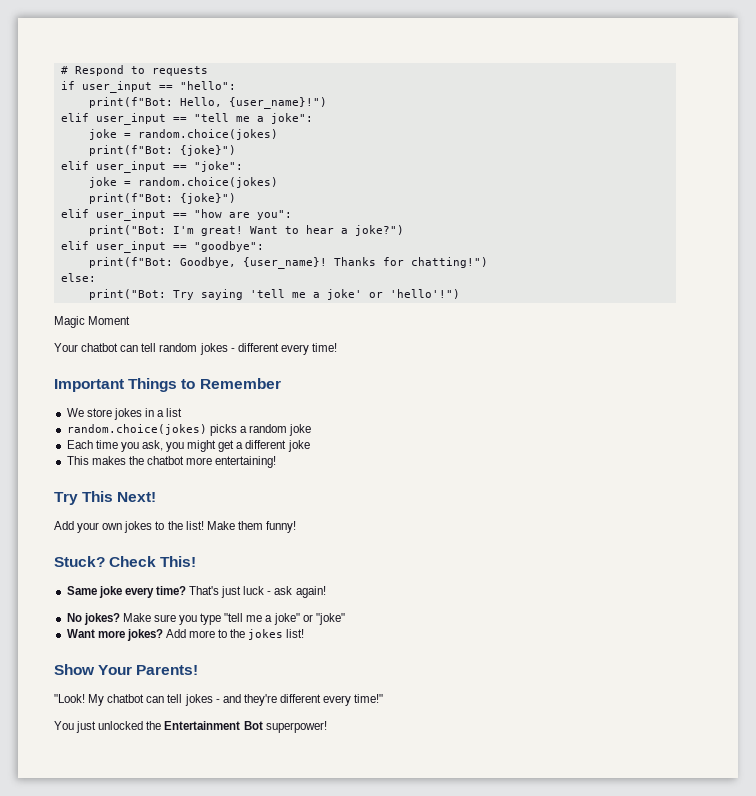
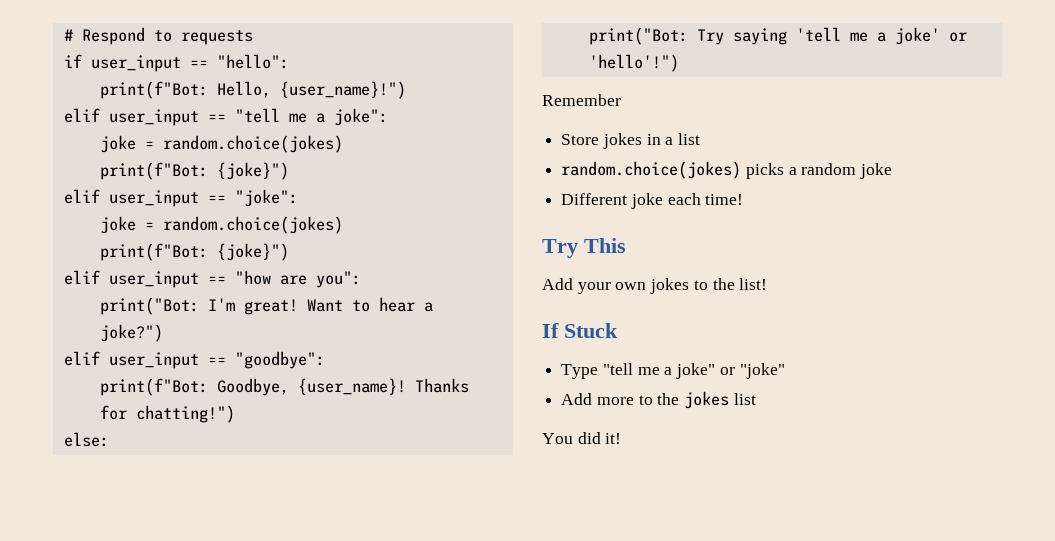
- Magic Moment
- Your chatbot can tell random jokes - different every time!
- Important Things to Remember
+ Remember
- We store jokes in a list
+ Store jokes in a list
- Each time you ask, you might get a different joke
- This makes the chatbot more entertaining!
+ Different joke each time!
- Try This Next!
+ Try This
- Add your own jokes to the list! Make them funny!
- Stuck? Check This!
- Same joke every time? That's just luck - ask again!
- No jokes? Make sure you type "tell me a joke" or "joke"
+ Add your own jokes to the list!
+ If Stuck
+ Type "tell me a joke" or "joke"
- Want more jokes? Add more to the jokes list!
- Show Your Parents!
- "Look! My chatbot can tell jokes - and they're different every time!"
- You just unlocked the Entertainment Bot superpower!
+ Add more to the jokes list
+ You did it!

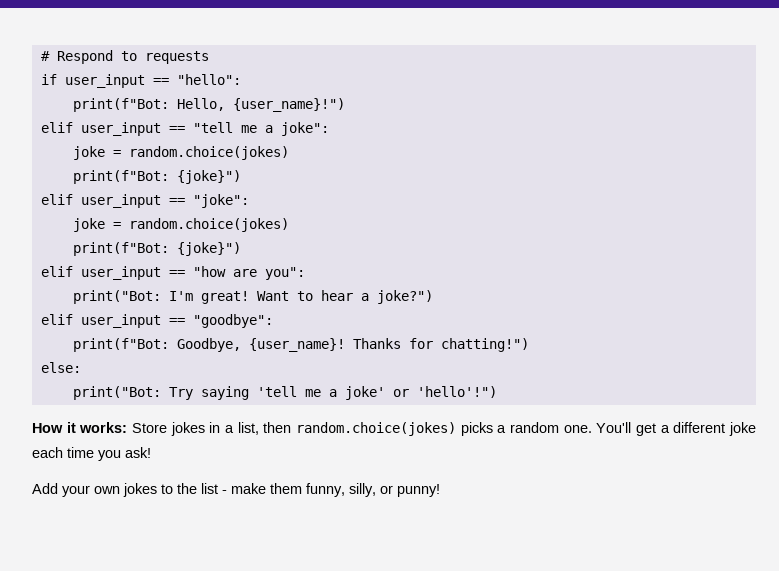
- Remember
- Store jokes in a list
- random.choice(jokes) picks a random joke
- Different joke each time!
- Try This
+ How it works: Store jokes in a list, then random.choice(jokes) picks a random one. You'll get a different joke each time you ask!
- Add your own jokes to the list!
- If Stuck
- Type "tell me a joke" or "joke"
- Add more to the jokes list
- You did it!
+ Add your own jokes to the list - make them funny, silly, or punny!

